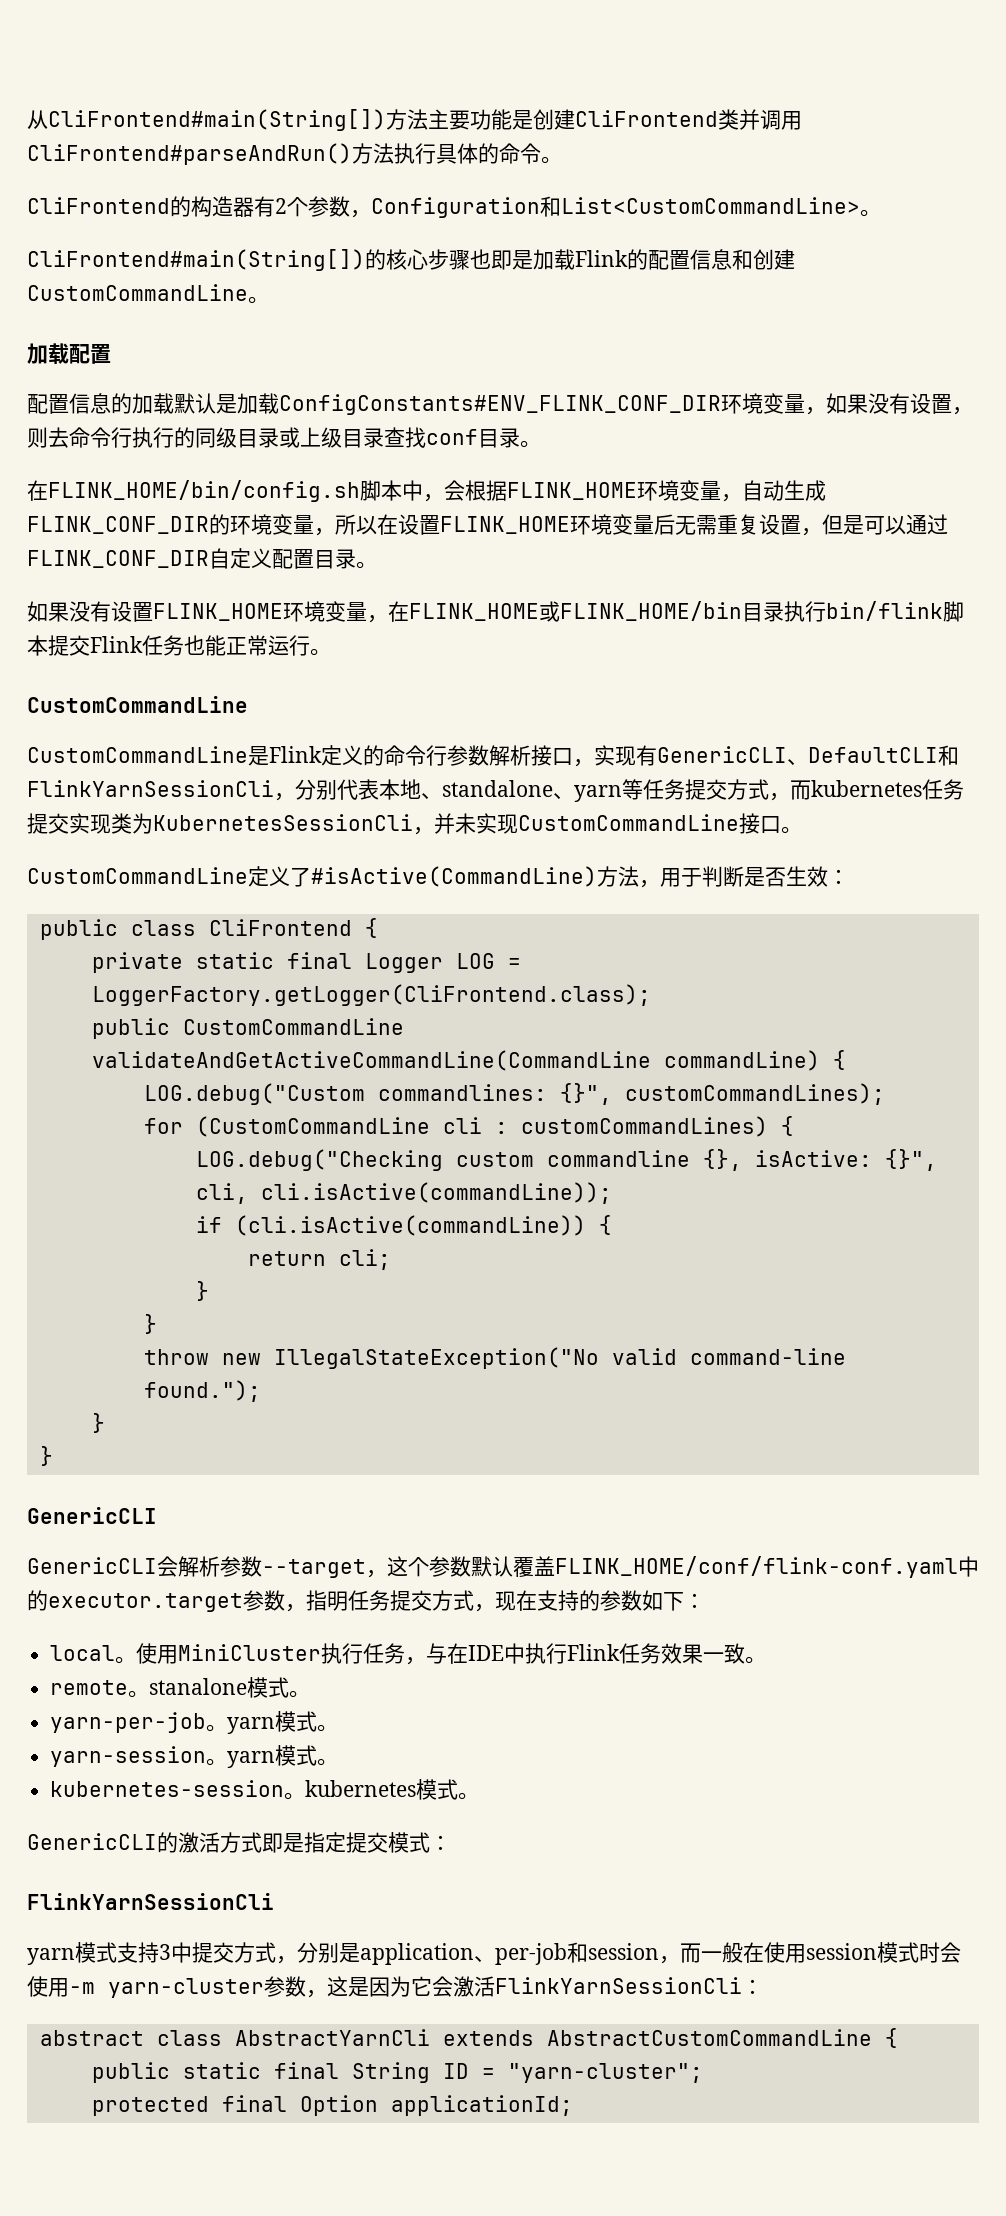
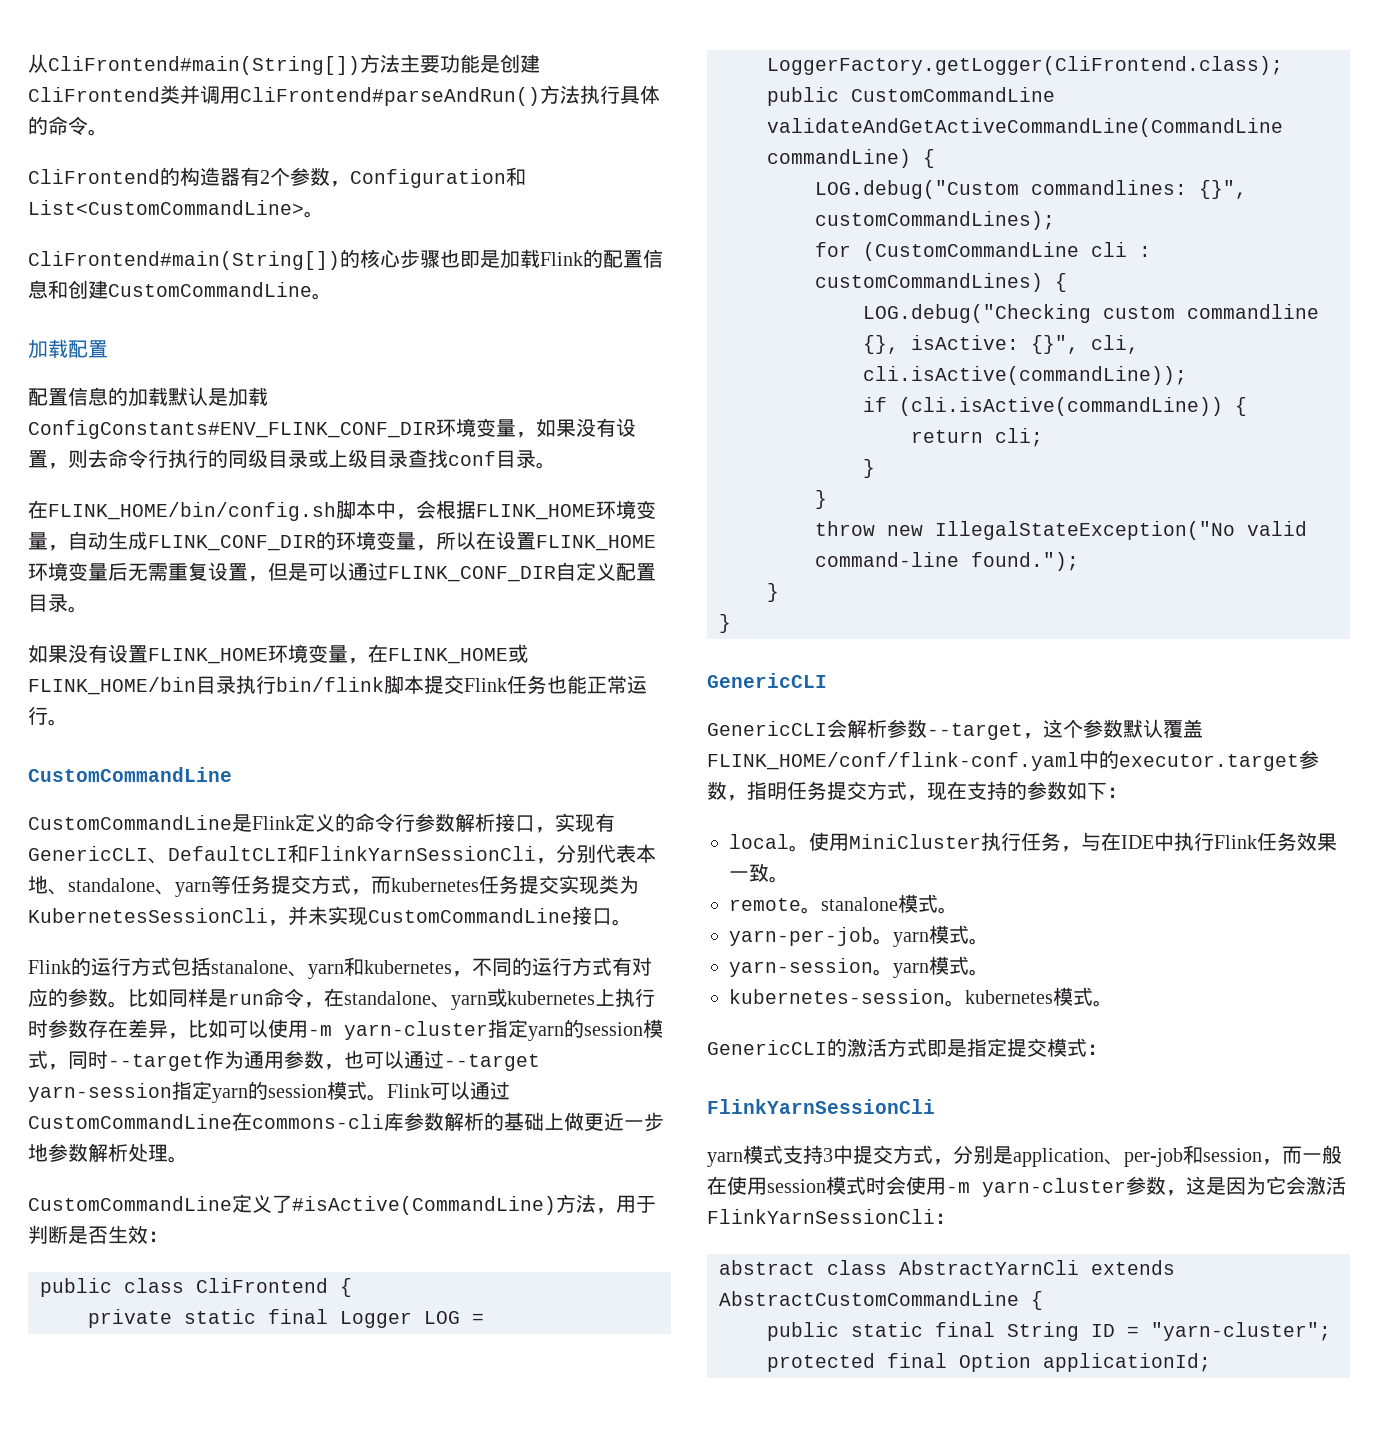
+ Flink的运行方式包括stanalone、yarn和kubernetes，不同的运行方式有对应的参数。比如同样是run命令，在standalone、yarn或kubernetes上执行时参数存在差异，比如可以使用-m yarn-cluster指定yarn的session模式，同时--target作为通用参数，也可以通过--target yarn-session指定yarn的session模式。Flink可以通过CustomCommandLine在commons-cli库参数解析的基础上做更近一步地参数解析处理。

